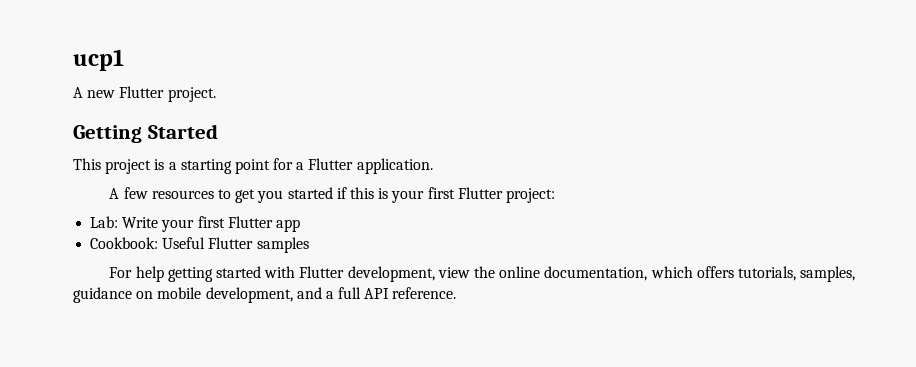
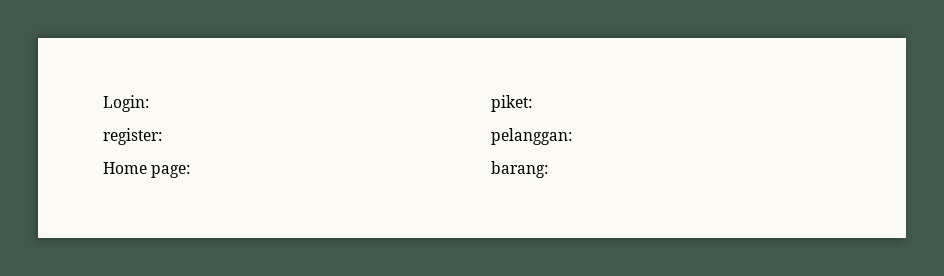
- ucp1
- A new Flutter project.
- Getting Started
- This project is a starting point for a Flutter application.
- A few resources to get you started if this is your first Flutter project:
- Lab: Write your first Flutter app
- Cookbook: Useful Flutter samples
- For help getting started with Flutter development, view the online documentation, which offers tutorials, samples, guidance on mobile development, and a full API reference.
+ Login:
+ register:
+ Home page:
+ piket:
+ pelanggan:
+ barang:

